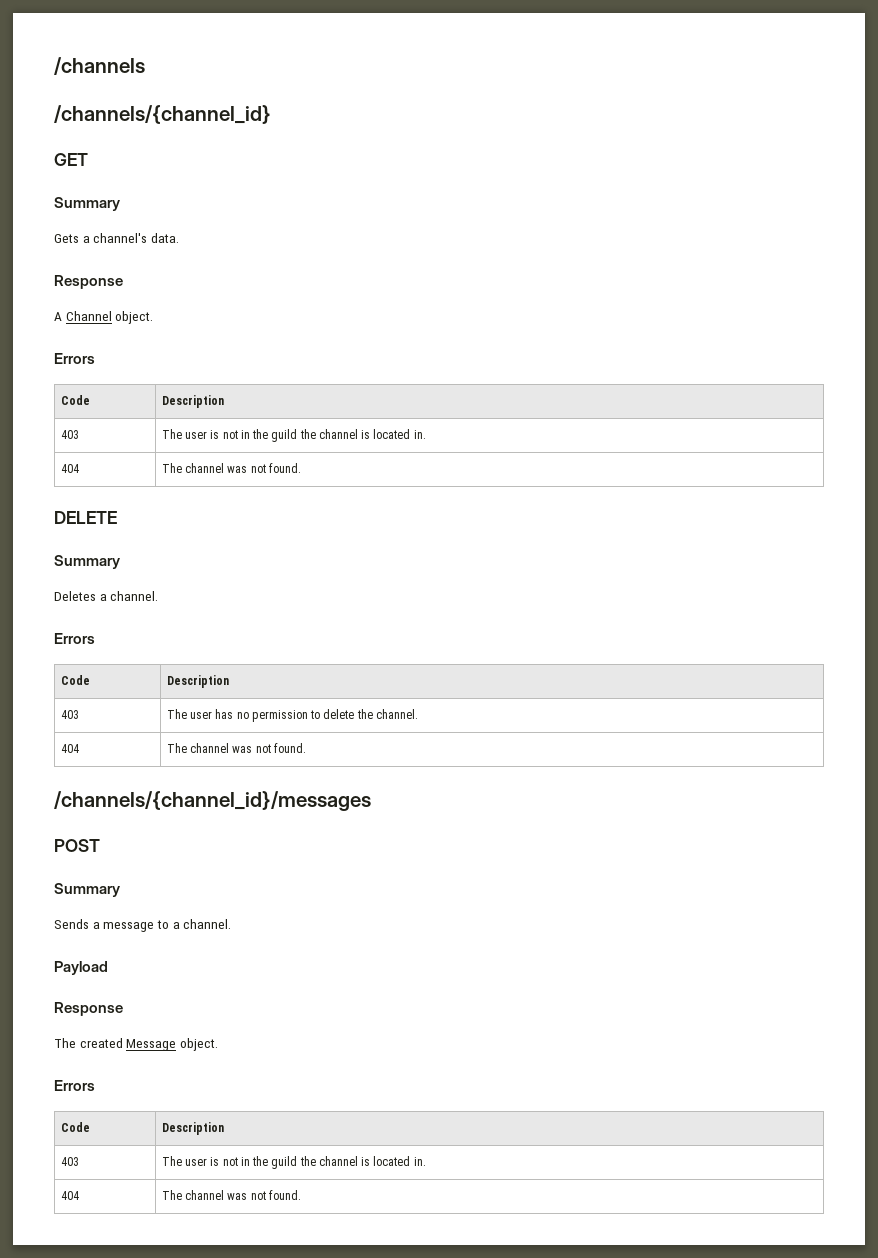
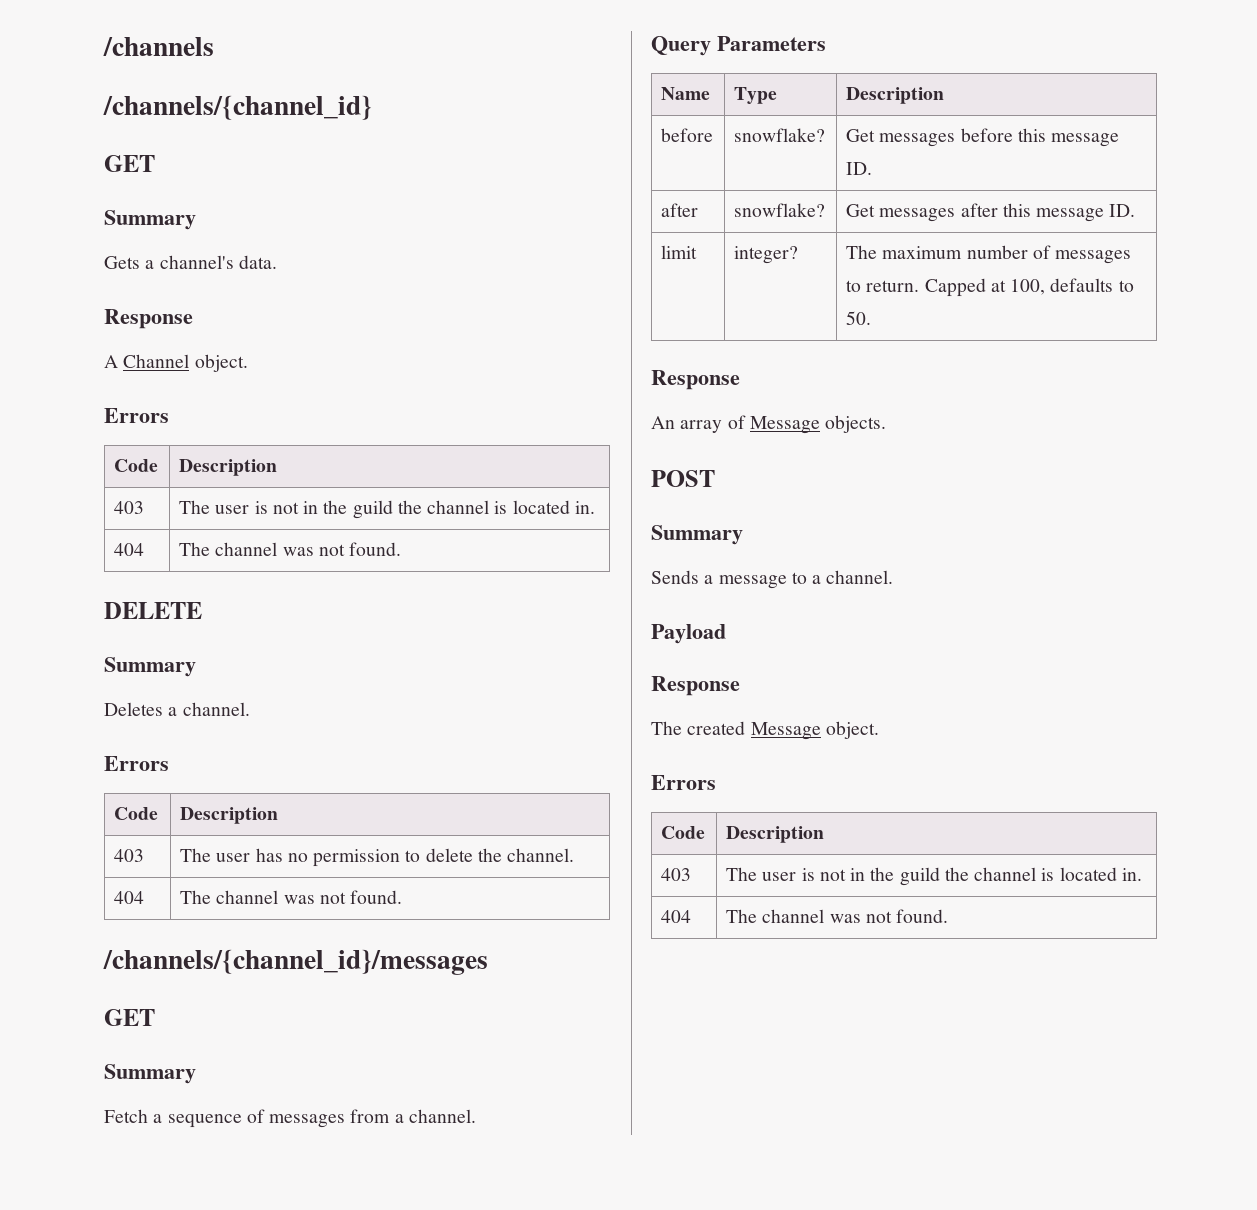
  /channels/{channel_id}/messages
+ GET
+ Summary
+ Fetch a sequence of messages from a channel.
+ Query Parameters
+ Name | Type | Description
+ before | snowflake? | Get messages before this message ID.
+ after | snowflake? | Get messages after this message ID.
+ limit | integer? | The maximum number of messages to return. Capped at 100, defaults to 50.
+ Response
+ An array of Message objects.

